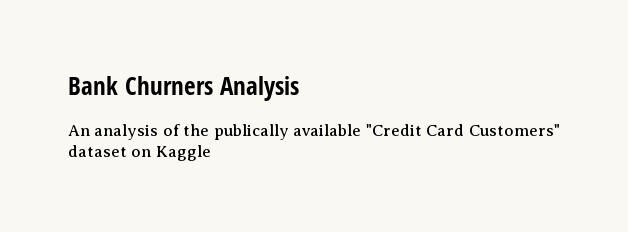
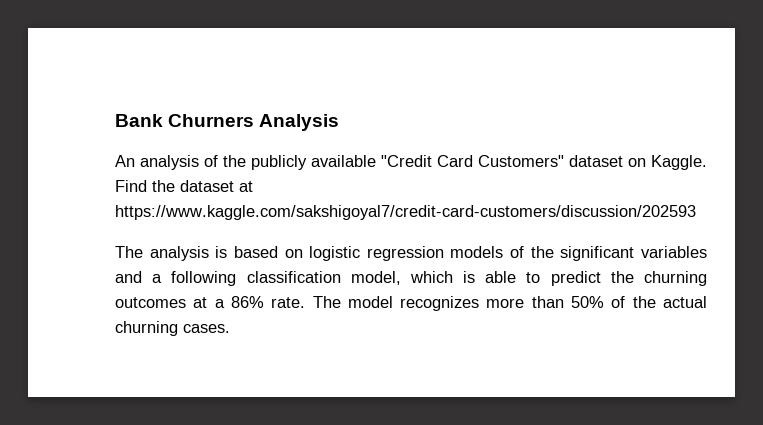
- An analysis of the publically available "Credit Card Customers" dataset on Kaggle
+ An analysis of the publicly available "Credit Card Customers" dataset on Kaggle. Find the dataset at https://www.kaggle.com/sakshigoyal7/credit-card-customers/discussion/202593
+ The analysis is based on logistic regression models of the significant variables and a following classification model, which is able to predict the churning outcomes at a 86% rate. The model recognizes more than 50% of the actual churning cases.

